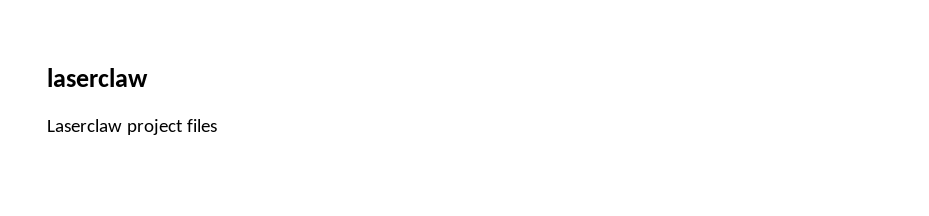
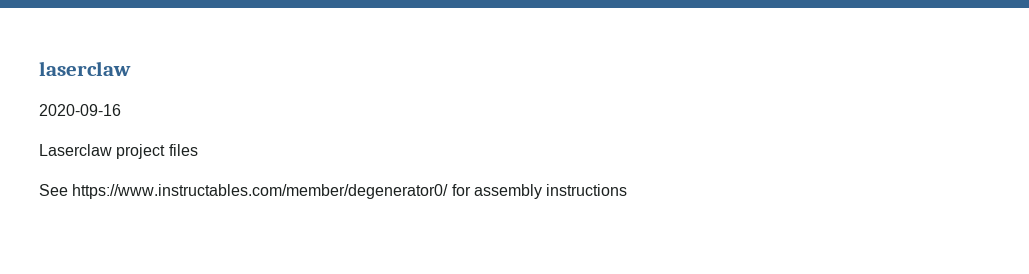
+ 2020-09-16
+ See https://www.instructables.com/member/degenerator0/ for assembly instructions

